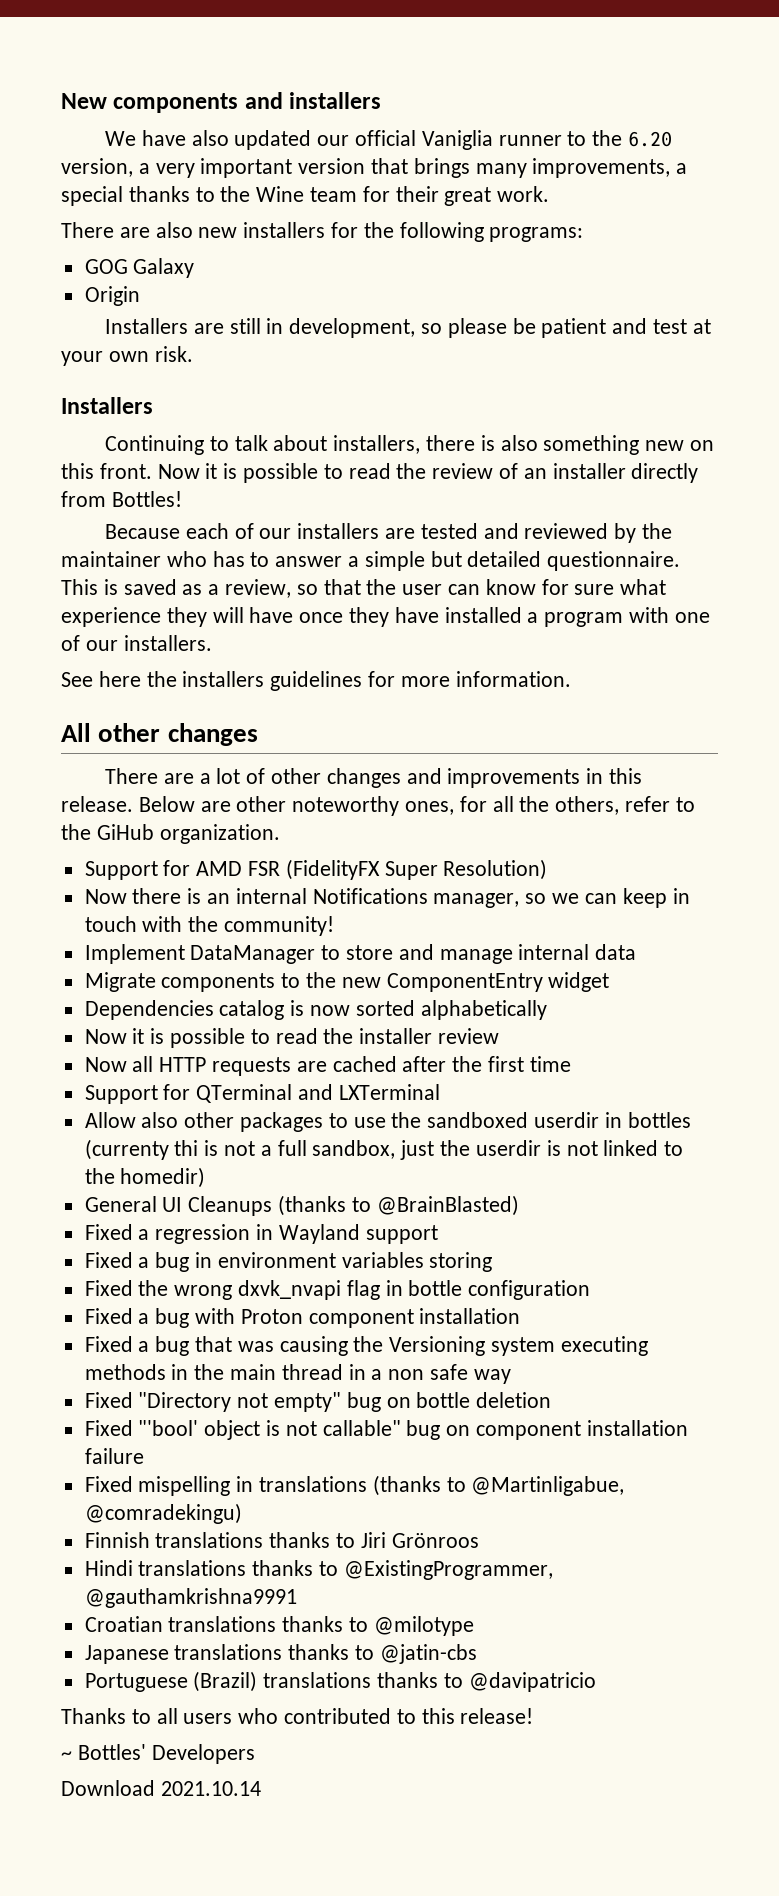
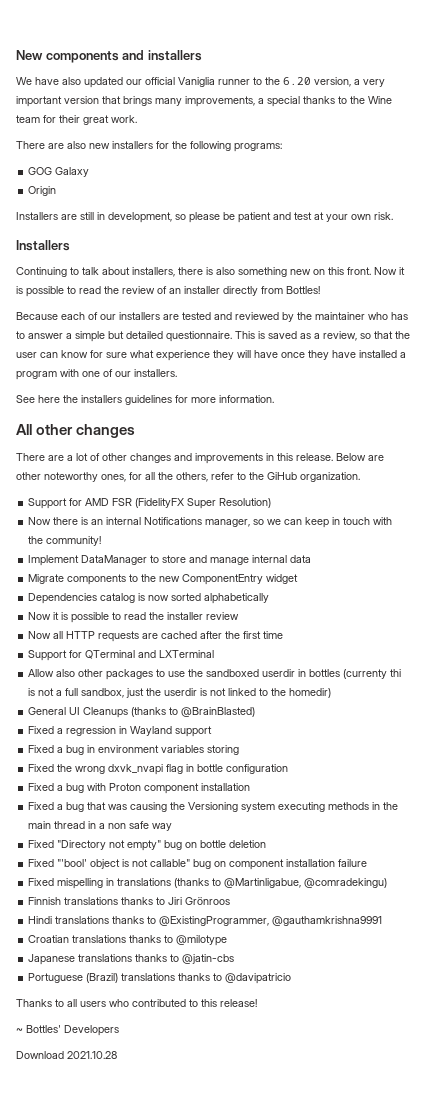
- Download 2021.10.14
+ Download 2021.10.28

